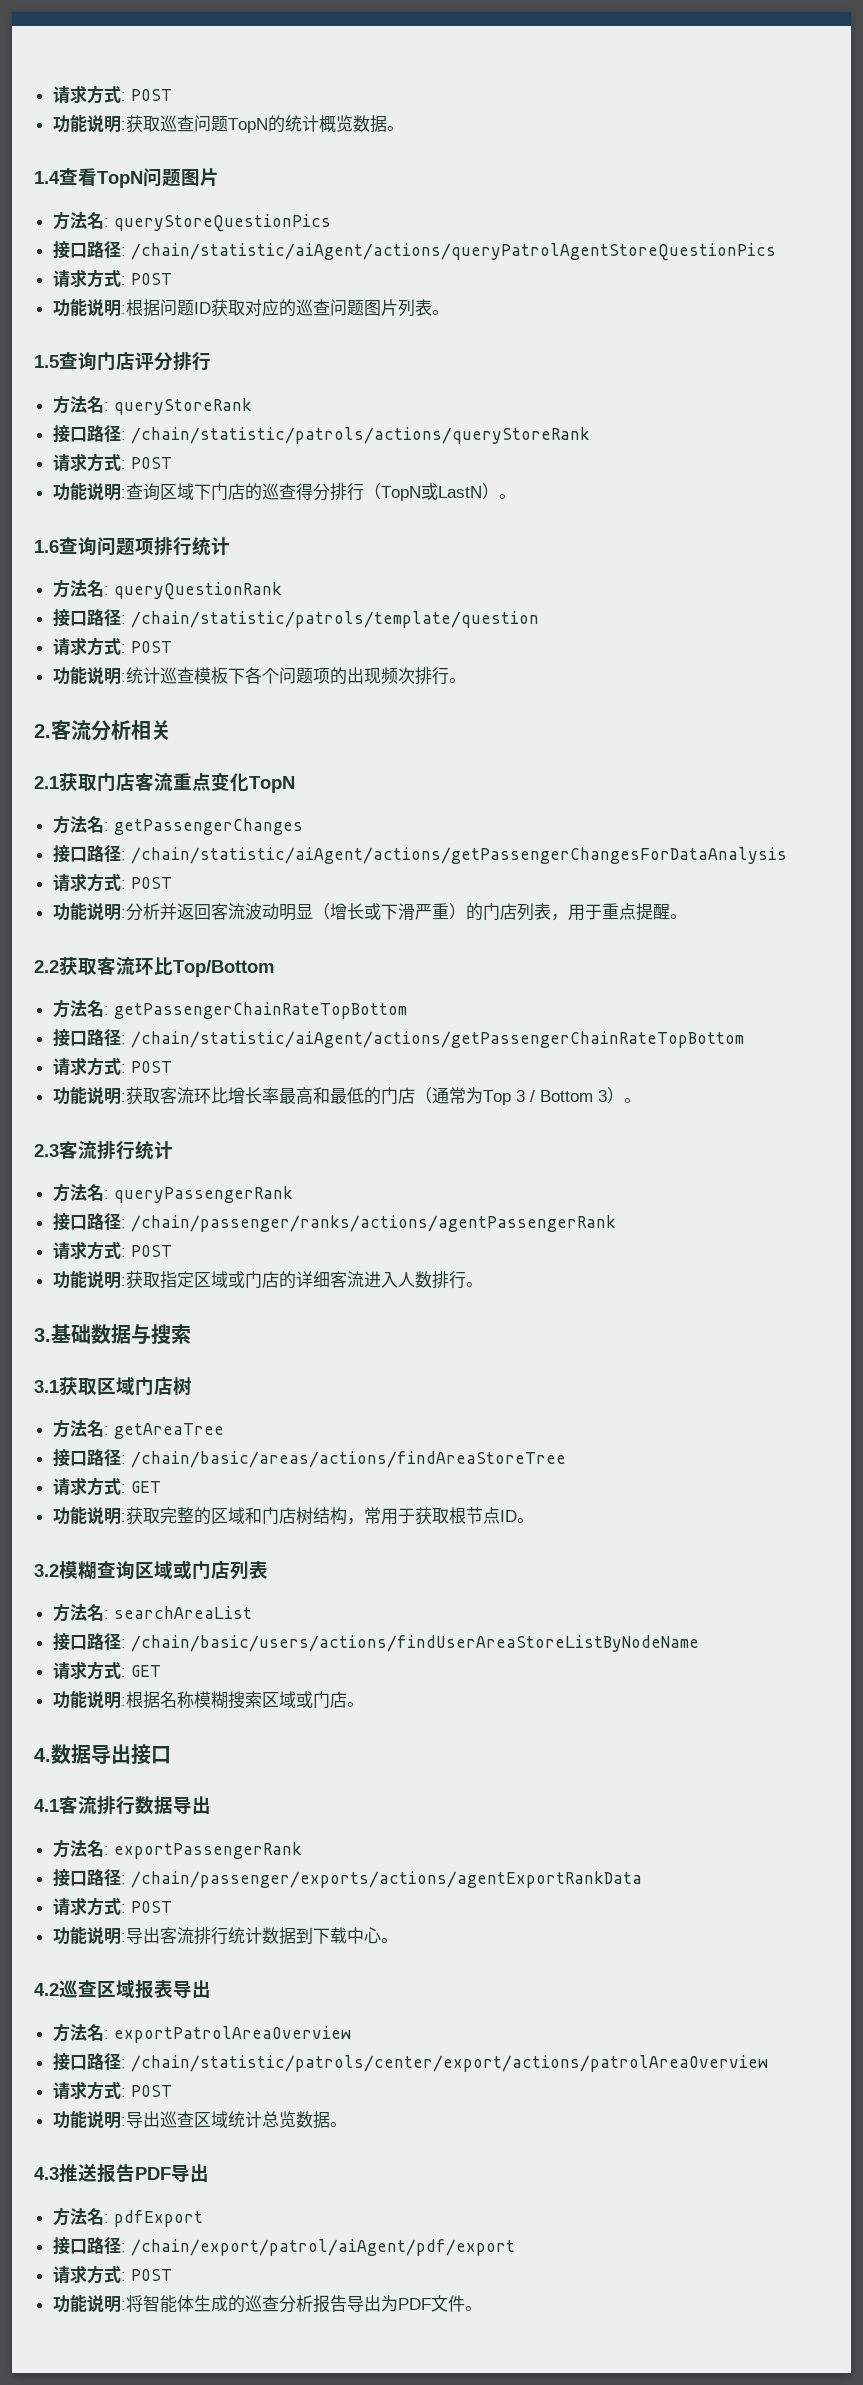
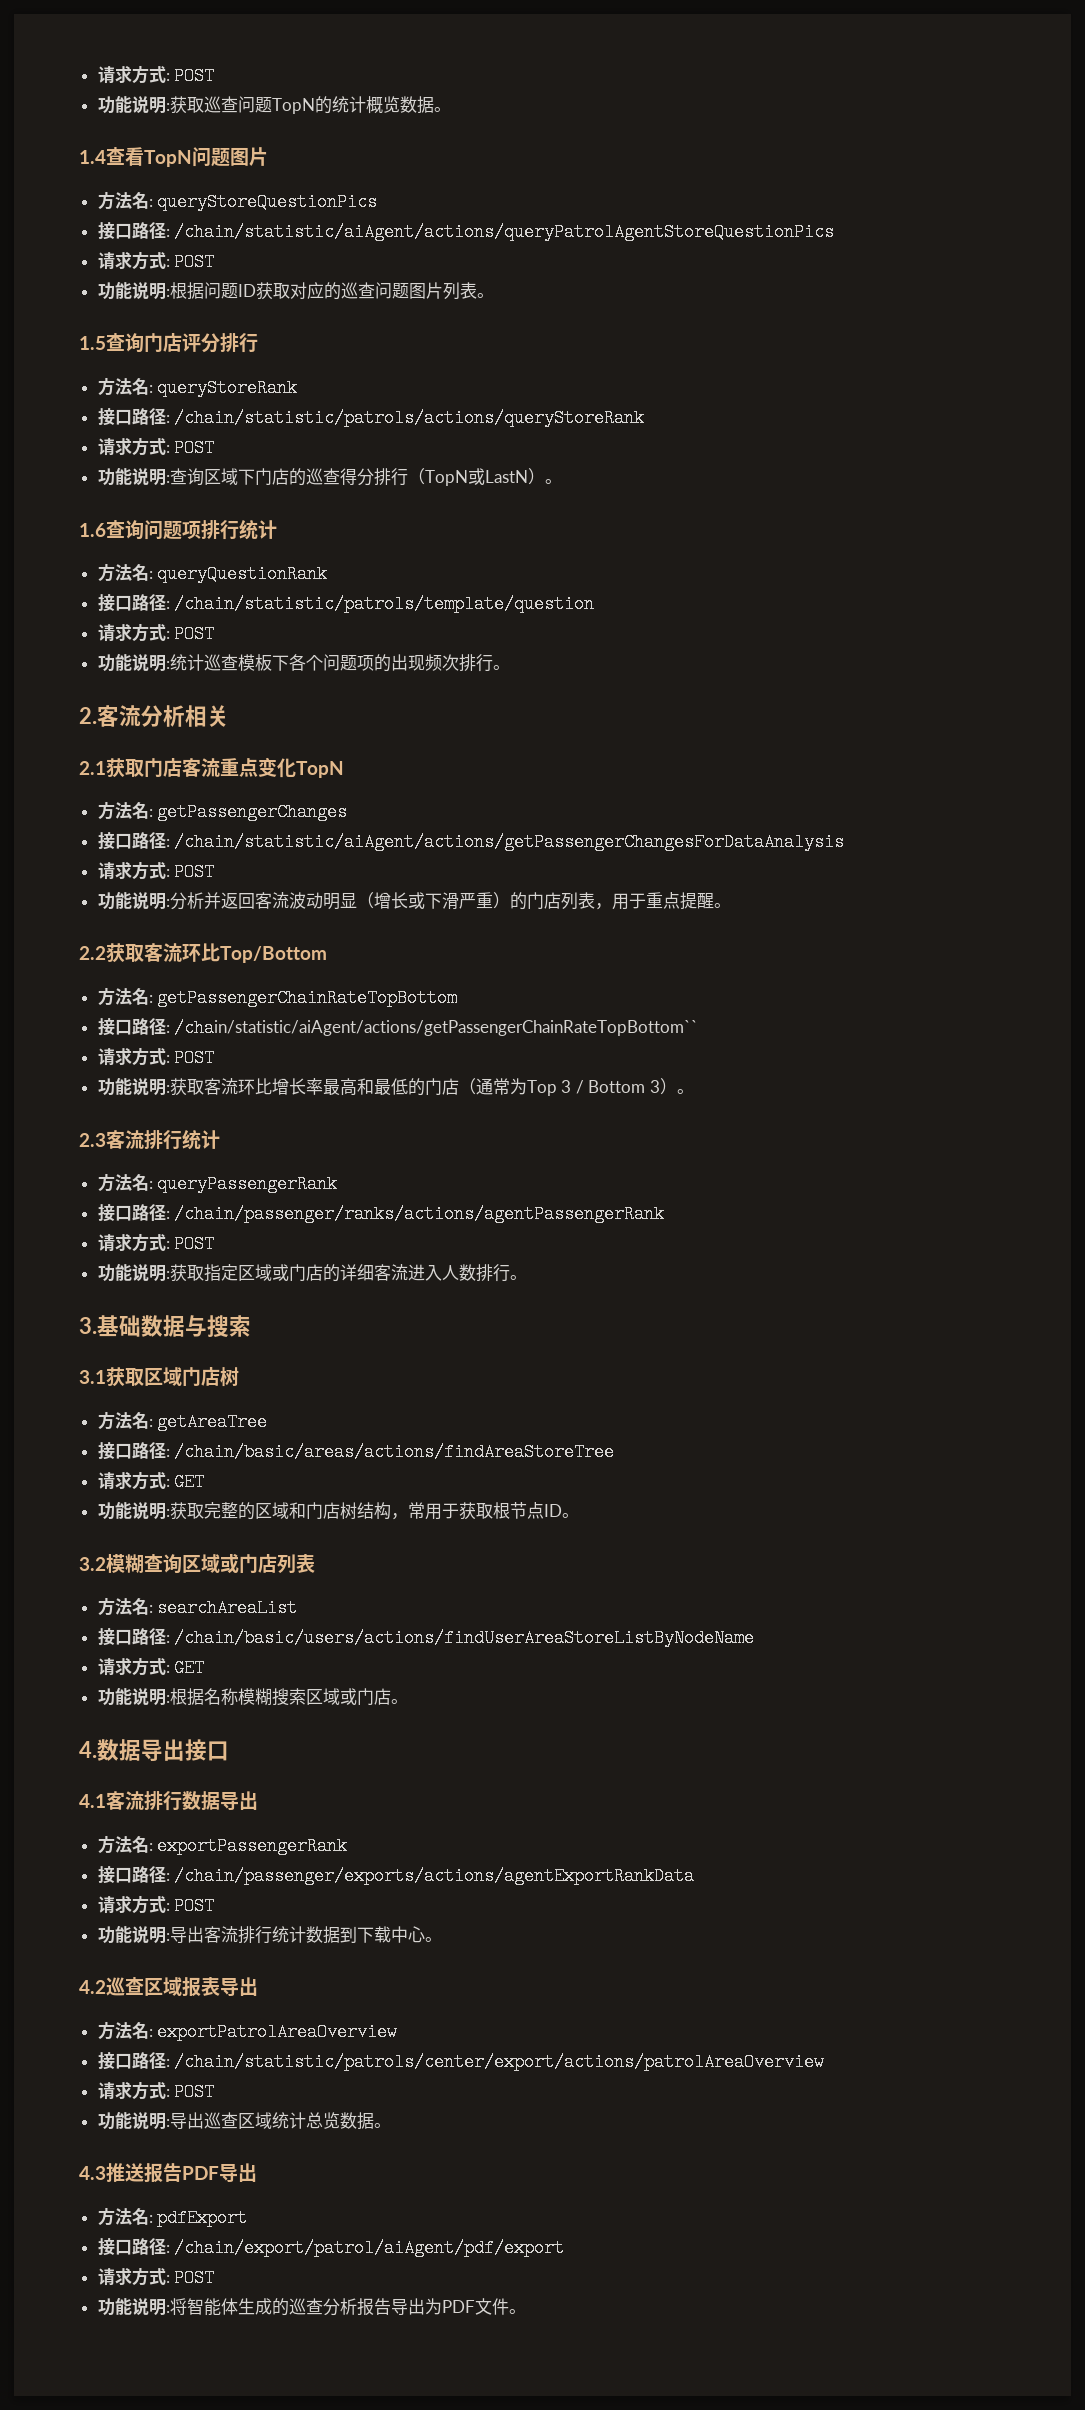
- 接口路径: /chain/statistic/aiAgent/actions/getPassengerChainRateTopBottom
+ 接口路径: /chain/statistic/aiAgent/actions/getPassengerChainRateTopBottom``

